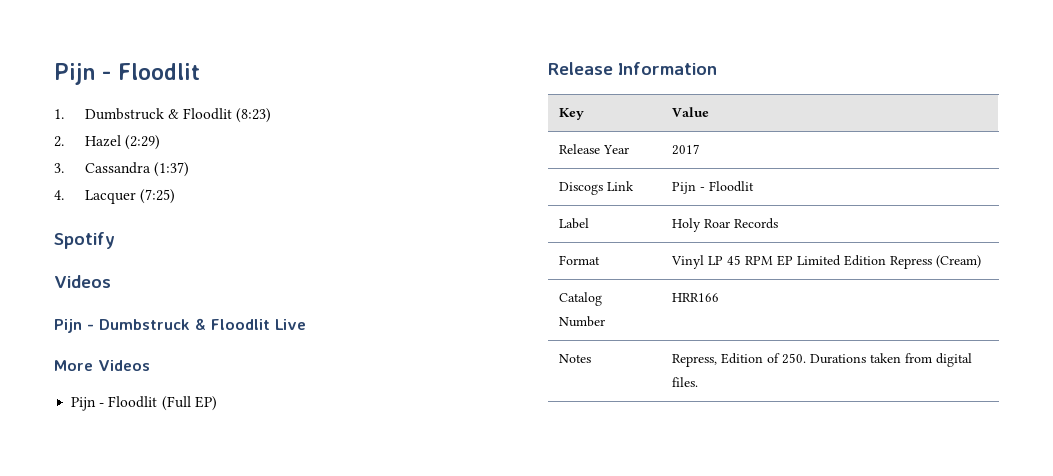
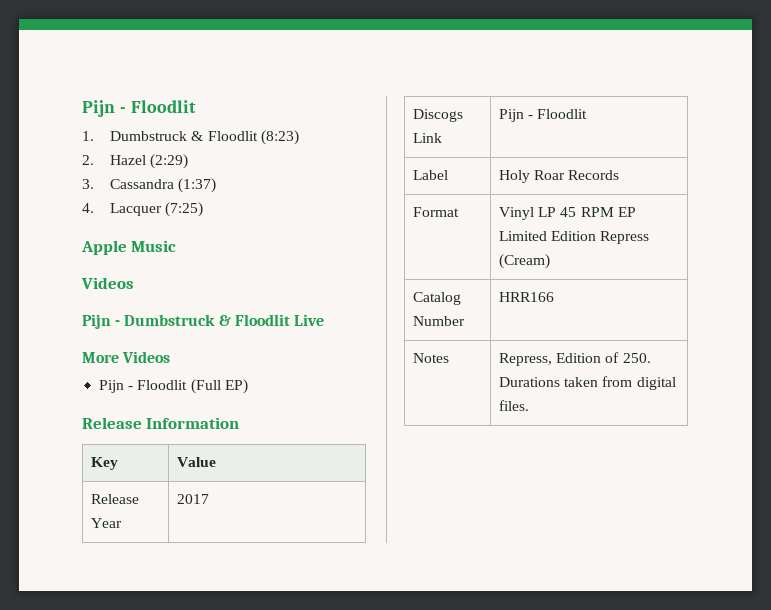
- Spotify
+ Apple Music

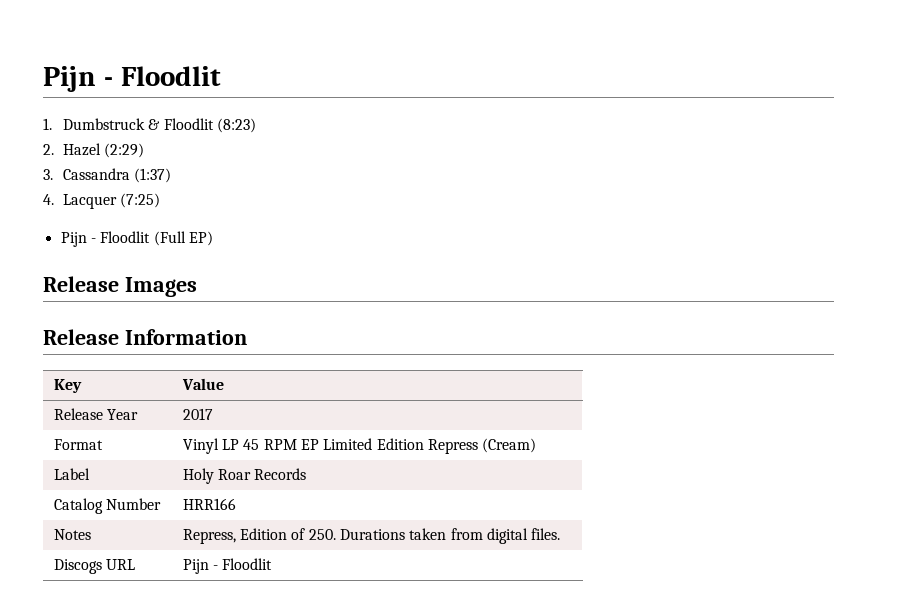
- Apple Music
- Videos
- Pijn - Dumbstruck & Floodlit Live
- More Videos
+ Release Images
- Discogs Link | Pijn - Floodlit
- Label | Holy Roar Records
+ Label | Holy Roar Records
+ Discogs URL | Pijn - Floodlit

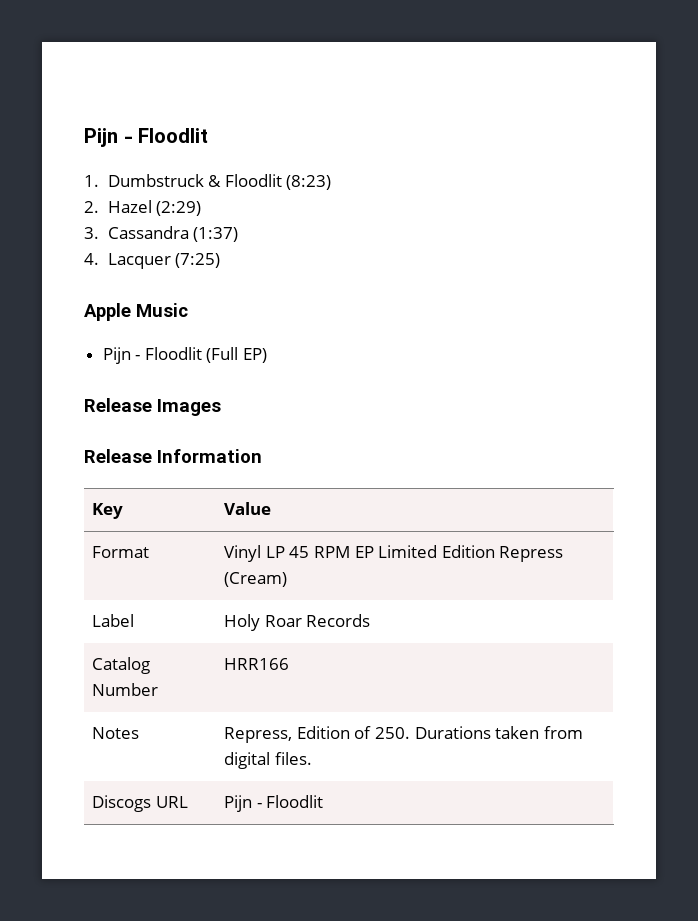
+ Apple Music
- Release Year | 2017

